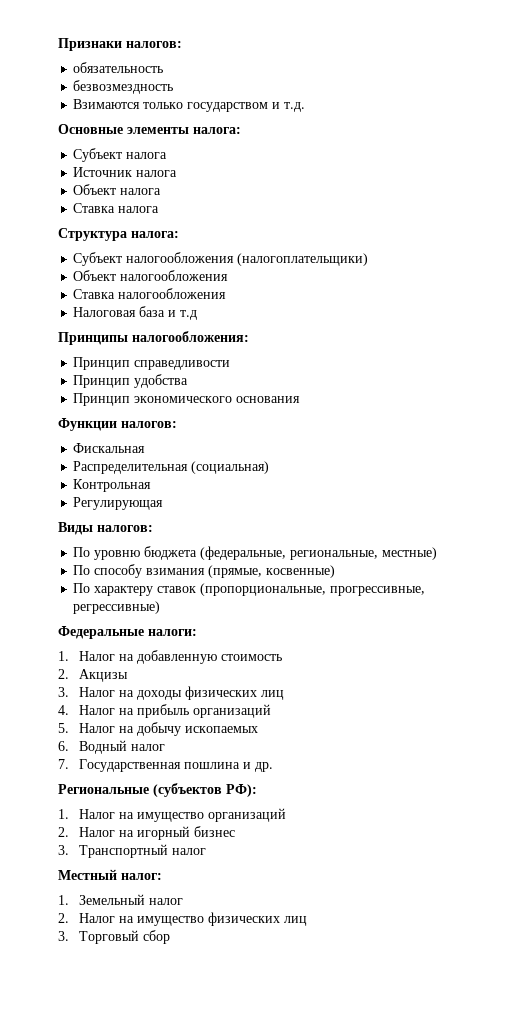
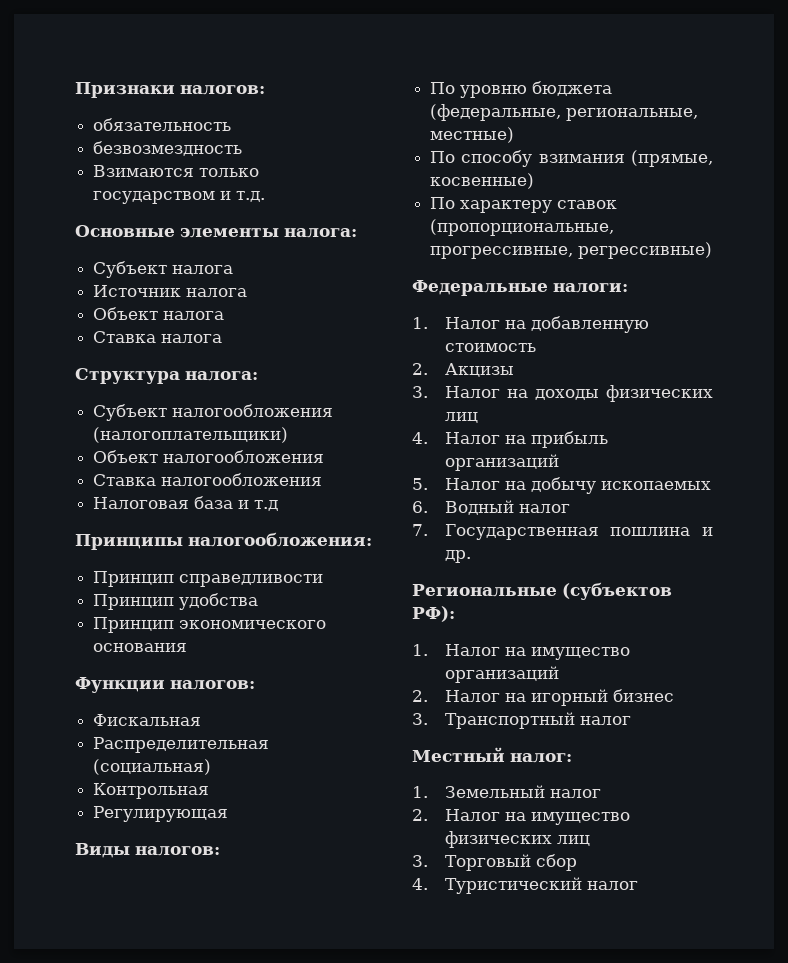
+ 4. Туристический налог

